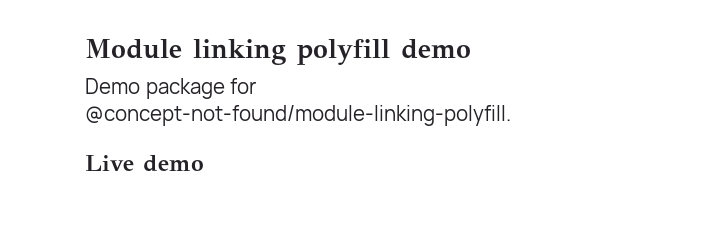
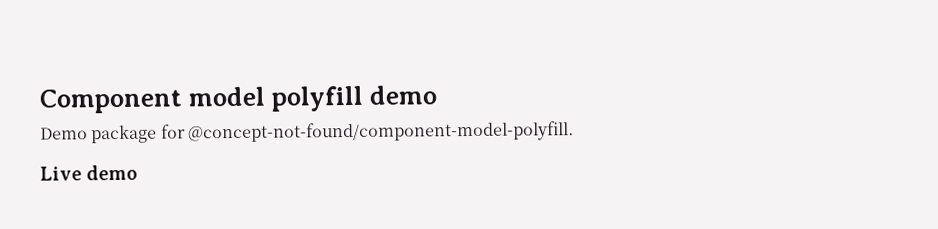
- Module linking polyfill demo
+ Component model polyfill demo
- Demo package for @concept-not-found/module-linking-polyfill.
+ Demo package for @concept-not-found/component-model-polyfill.

